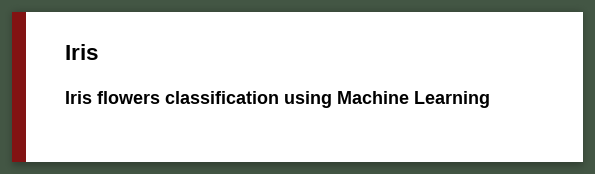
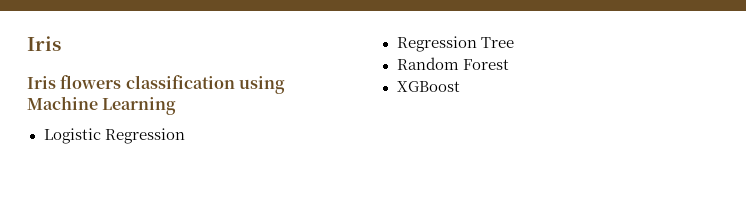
+ Logistic Regression
+ Regression Tree
+ Random Forest
+ XGBoost

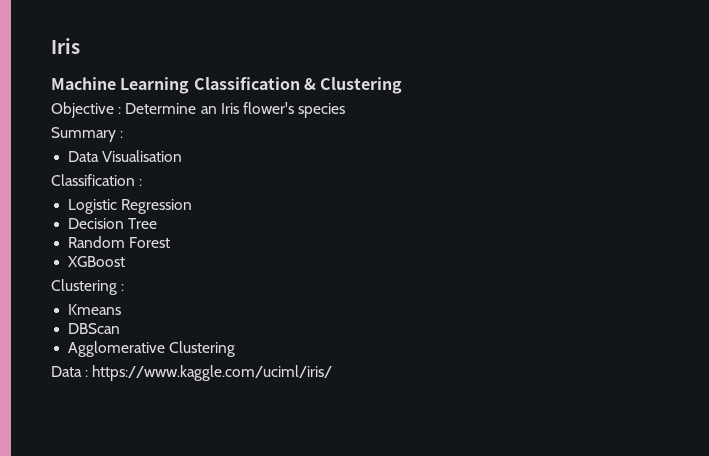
- Iris flowers classification using Machine Learning
+ Machine Learning Classification & Clustering
+ Objective : Determine an Iris flower's species
+ Summary :
+ Data Visualisation
+ Classification :
- Regression Tree
+ Decision Tree
+ Clustering :
+ Kmeans
+ DBScan
+ Agglomerative Clustering
+ Data : https://www.kaggle.com/uciml/iris/

